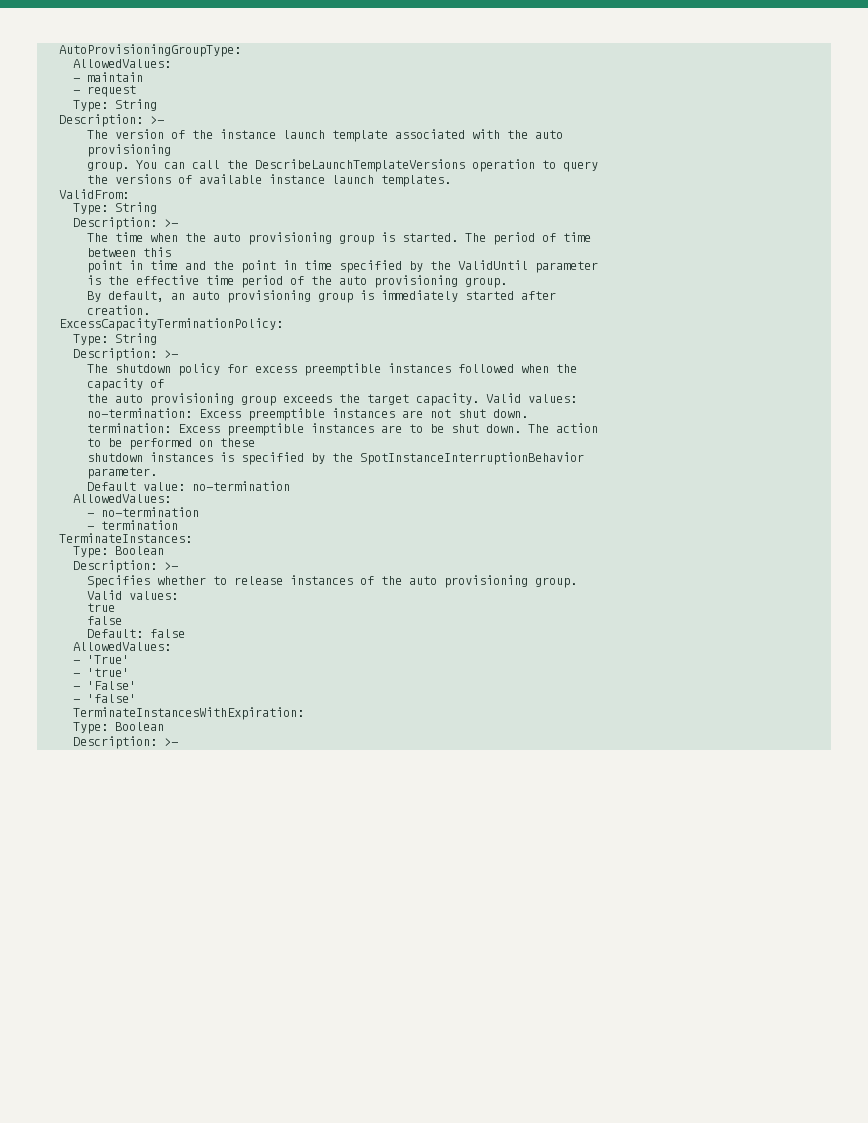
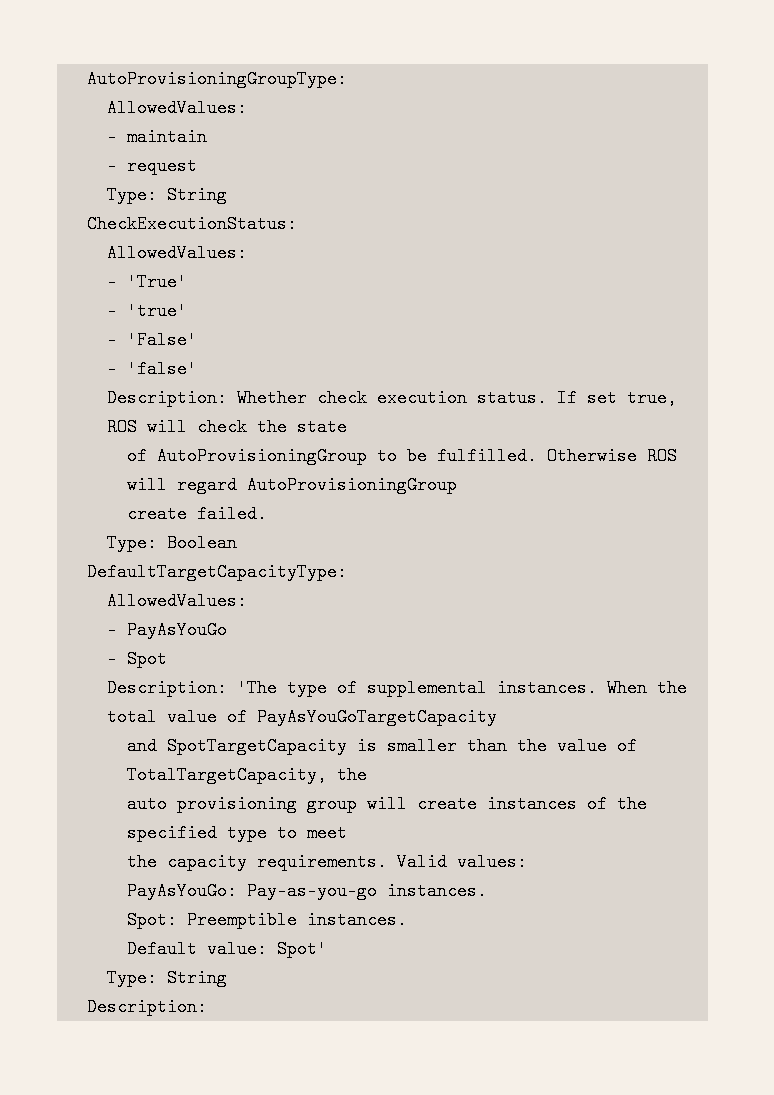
  - request
  Type: String
- Description: >-
- The version of the instance launch template associated with the auto
- provisioning
- group. You can call the DescribeLaunchTemplateVersions operation to query
- the versions of available instance launch templates.
- ValidFrom:
- Type: String
- Description: >-
- The time when the auto provisioning group is started. The period of time
- between this
- point in time and the point in time specified by the ValidUntil parameter
- is the effective time period of the auto provisioning group.
- By default, an auto provisioning group is immediately started after
- creation.
- ExcessCapacityTerminationPolicy:
- Type: String
- Description: >-
- The shutdown policy for excess preemptible instances followed when the
- capacity of
- the auto provisioning group exceeds the target capacity. Valid values:
- no-termination: Excess preemptible instances are not shut down.
- termination: Excess preemptible instances are to be shut down. The action
- to be performed on these
- shutdown instances is specified by the SpotInstanceInterruptionBehavior
- parameter.
- Default value: no-termination
- AllowedValues:
- - no-termination
- - termination
- TerminateInstances:
- Type: Boolean
- Description: >-
- Specifies whether to release instances of the auto provisioning group.
- Valid values:
- true
- false
- Default: false
+ CheckExecutionStatus:
- TerminateInstancesWithExpiration:
+ Description: Whether check execution status. If set true, ROS will check the state
+ of AutoProvisioningGroup to be fulfilled. Otherwise ROS will regard AutoProvisioningGroup
+ create failed.
  Type: Boolean
- Description: >-
+ DefaultTargetCapacityType:
+ AllowedValues:
+ - PayAsYouGo
+ - Spot
+ Description: 'The type of supplemental instances. When the total value of PayAsYouGoTargetCapacity
+ and SpotTargetCapacity is smaller than the value of TotalTargetCapacity, the
+ auto provisioning group will create instances of the specified type to meet
+ the capacity requirements. Valid values:
+ PayAsYouGo: Pay-as-you-go instances.
+ Spot: Preemptible instances.
+ Default value: Spot'
+ Type: String
+ Description:

